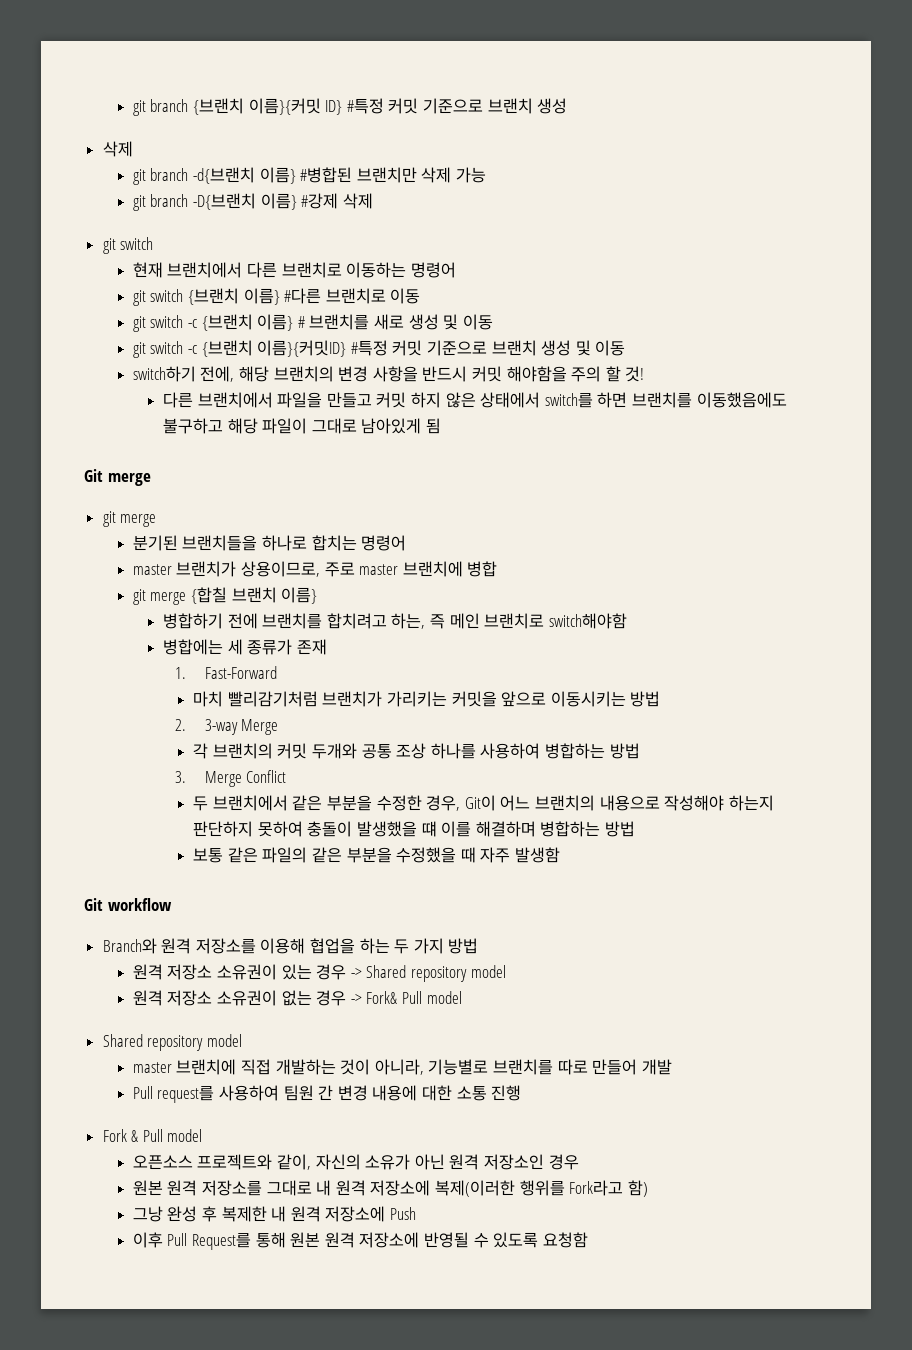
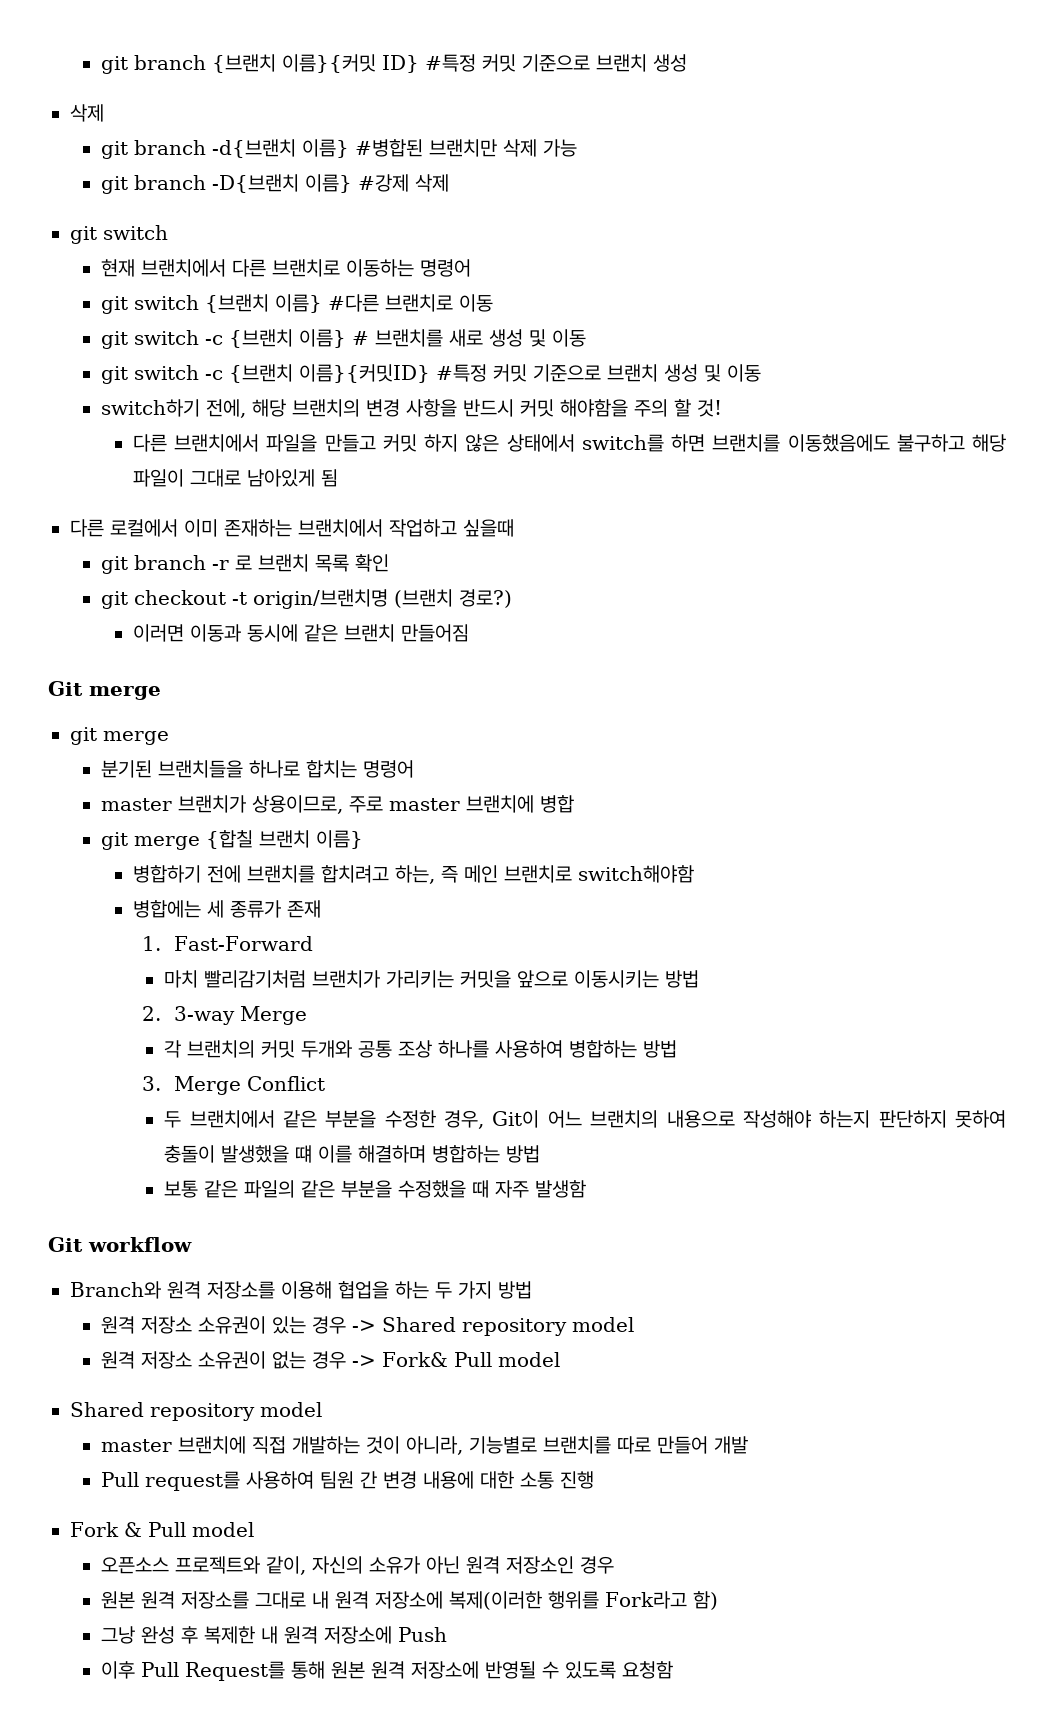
+ 다른 로컬에서 이미 존재하는 브랜치에서 작업하고 싶을때
+ git branch -r 로 브랜치 목록 확인
+ git checkout -t origin/브랜치명 (브랜치 경로?)
+ 이러면 이동과 동시에 같은 브랜치 만들어짐

